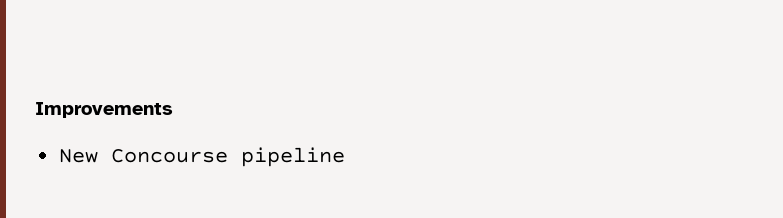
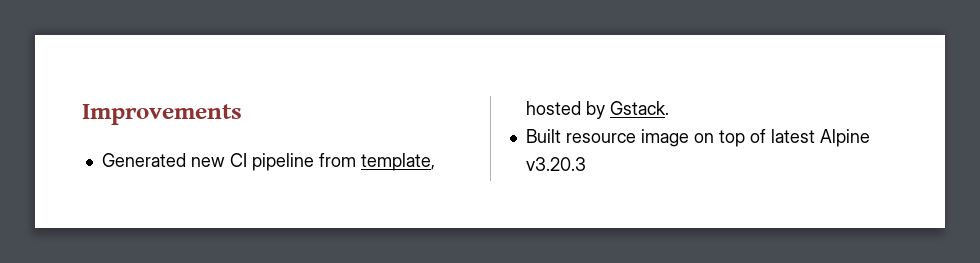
- New Concourse pipeline
+ Generated new CI pipeline from template, hosted by Gstack.
+ Built resource image on top of latest Alpine v3.20.3

